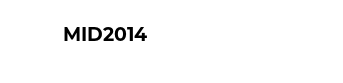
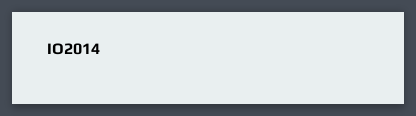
- MID2014
+ IO2014

